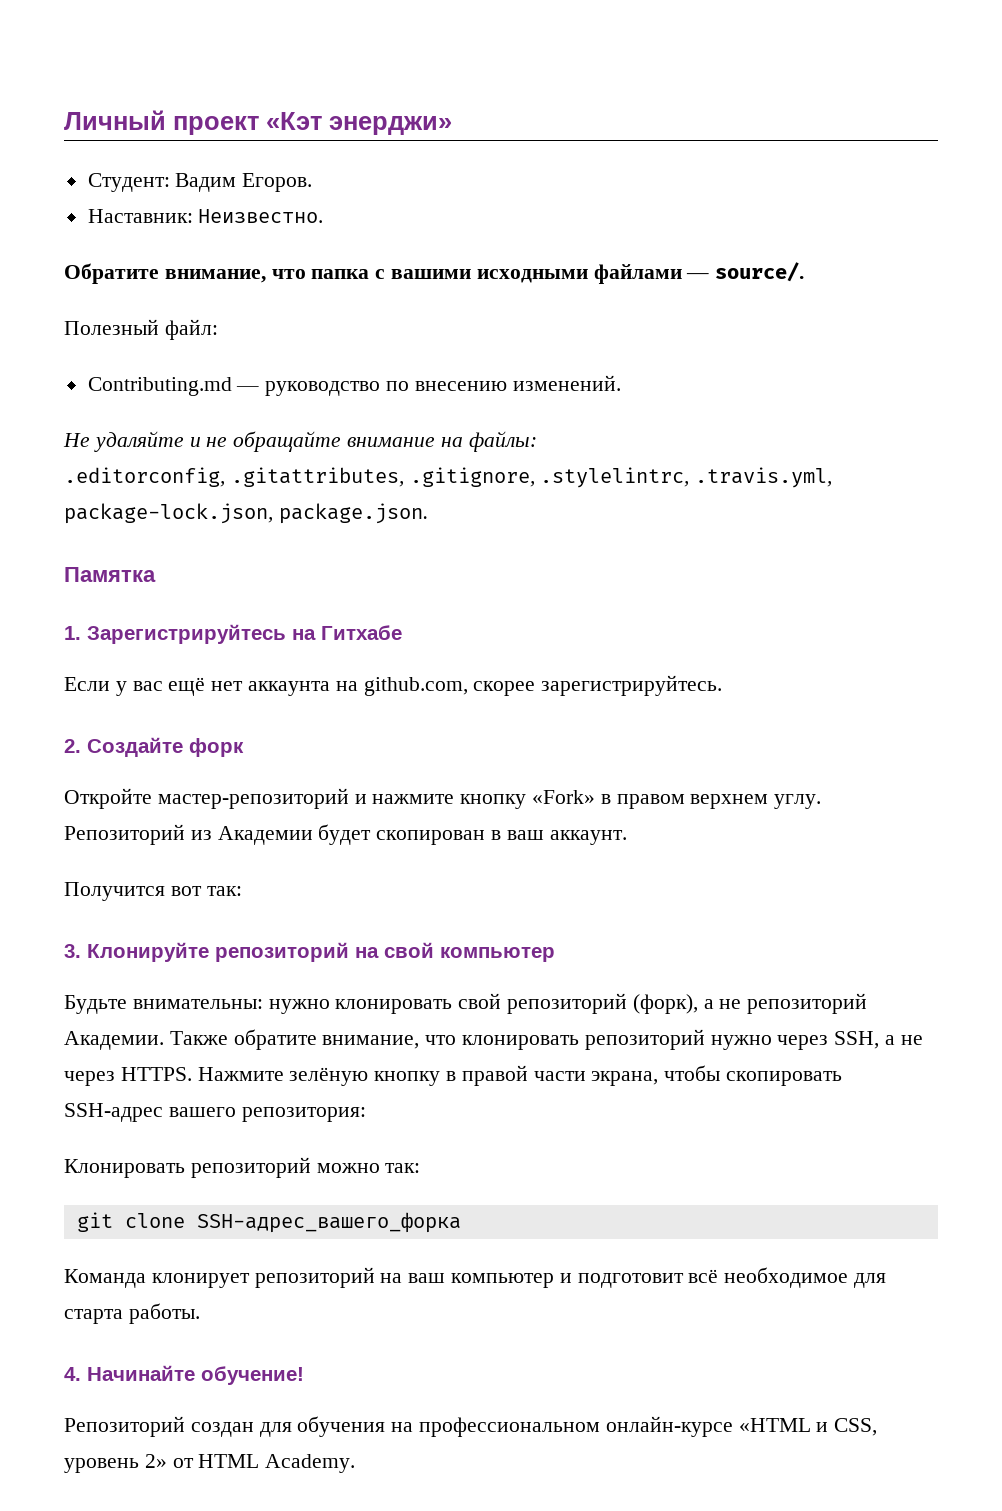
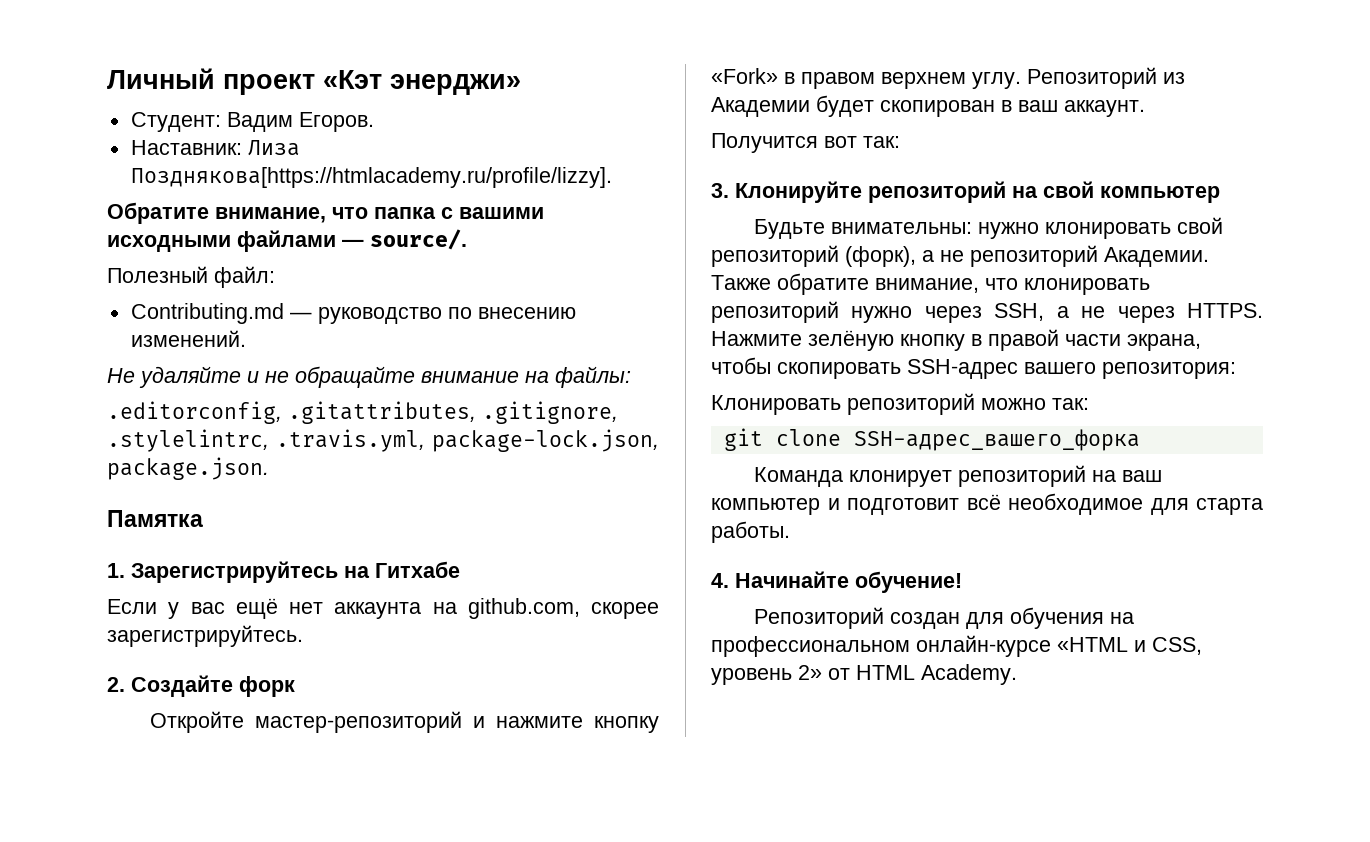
- Наставник: Неизвестно.
+ Наставник: Лиза Позднякова[https://htmlacademy.ru/profile/lizzy].

